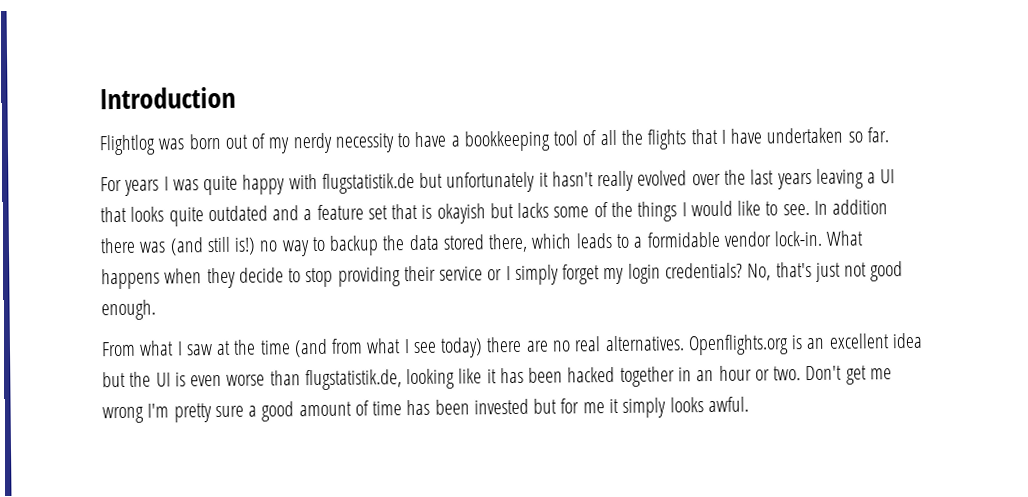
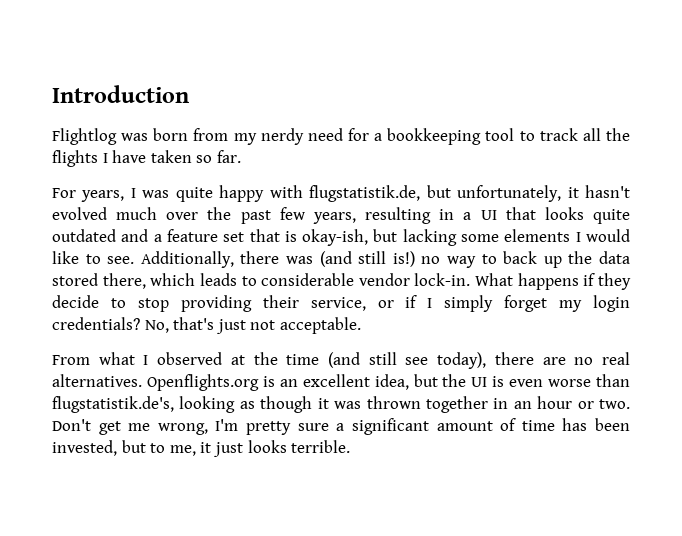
- Flightlog was born out of my nerdy necessity to have a bookkeeping tool of all the flights that I have undertaken so far.
+ Flightlog was born from my nerdy need for a bookkeeping tool to track all the flights I have taken so far.
- For years I was quite happy with flugstatistik.de but unfortunately it hasn't really evolved over the last years leaving a UI that looks quite outdated and a feature set that is okayish but lacks some of the things I would like to see.
+ For years, I was quite happy with flugstatistik.de, but unfortunately, it hasn't evolved much over the past few years, resulting in a UI that looks quite outdated and a feature set that is okay-ish, but lacking some elements I would like to see.
- In addition there was (and still is!) no way to backup the data stored there, which leads to a formidable vendor lock-in.
+ Additionally, there was (and still is!) no way to back up the data stored there, which leads to considerable vendor lock-in.
- What happens when they decide to stop providing their service or I simply forget my login credentials?
+ What happens if they decide to stop providing their service, or if I simply forget my login credentials?
- No, that's just not good enough.
+ No, that's just not acceptable.
- From what I saw at the time (and from what I see today) there are no real alternatives.
+ From what I observed at the time (and still see today), there are no real alternatives.
- Openflights.org is an excellent idea but the UI is even worse than flugstatistik.de, looking like it has been hacked together in an hour or two.
+ Openflights.org is an excellent idea, but the UI is even worse than flugstatistik.de's, looking as though it was thrown together in an hour or two.
- Don't get me wrong I'm pretty sure a good amount of time has been invested but for me it simply looks awful.
+ Don't get me wrong, I'm pretty sure a significant amount of time has been invested, but to me, it just looks terrible.

